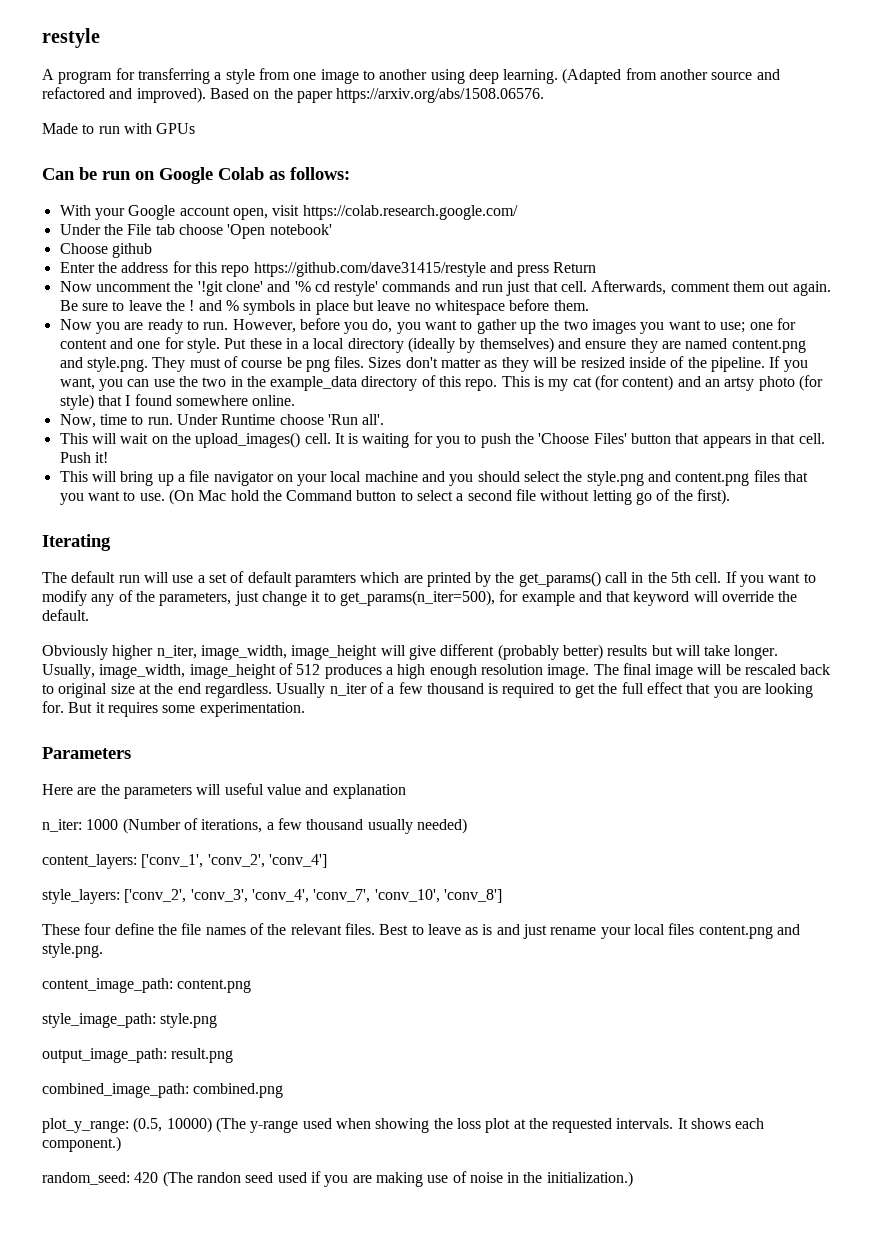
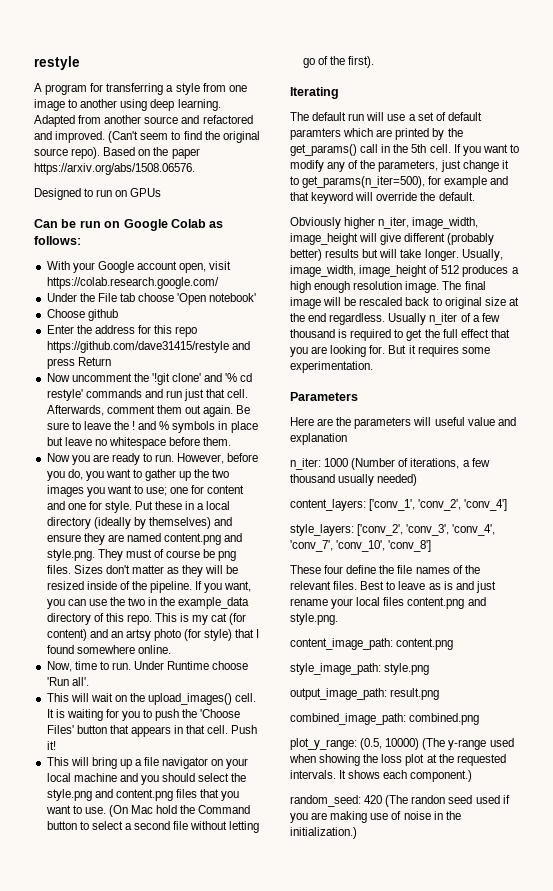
- (Adapted from another source and refactored and improved).
+ Adapted from another source and refactored and improved. (Can't seem to find the original source repo).
- Made to run with GPUs
+ Designed to run on GPUs

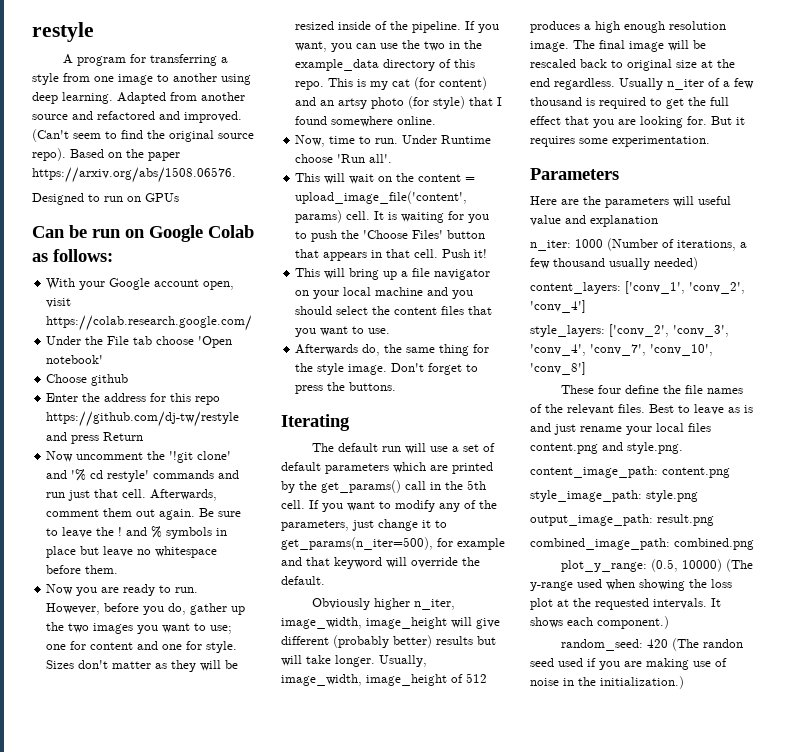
- Enter the address for this repo https://github.com/dave31415/restyle and press Return
+ Enter the address for this repo https://github.com/dj-tw/restyle and press Return
- However, before you do, you want to gather up the two images you want to use; one for content and one for style.
+ However, before you do, gather up the two images you want to use; one for content and one for style.
- Put these in a local directory (ideally by themselves) and ensure they are named content.png and style.png. They must of course be png files.
- This will wait on the upload_images() cell.
+ This will wait on the content = upload_image_file('content', params) cell.
- This will bring up a file navigator on your local machine and you should select the style.png and content.png files that you want to use. (On Mac hold the Command button to select a second file without letting go of the first).
+ This will bring up a file navigator on your local machine and you should select the content files that you want to use.
+ Afterwards do, the same thing for the style image. Don't forget to press the buttons.
- The default run will use a set of default paramters which are printed by the get_params() call in the 5th cell.
+ The default run will use a set of default parameters which are printed by the get_params() call in the 5th cell.

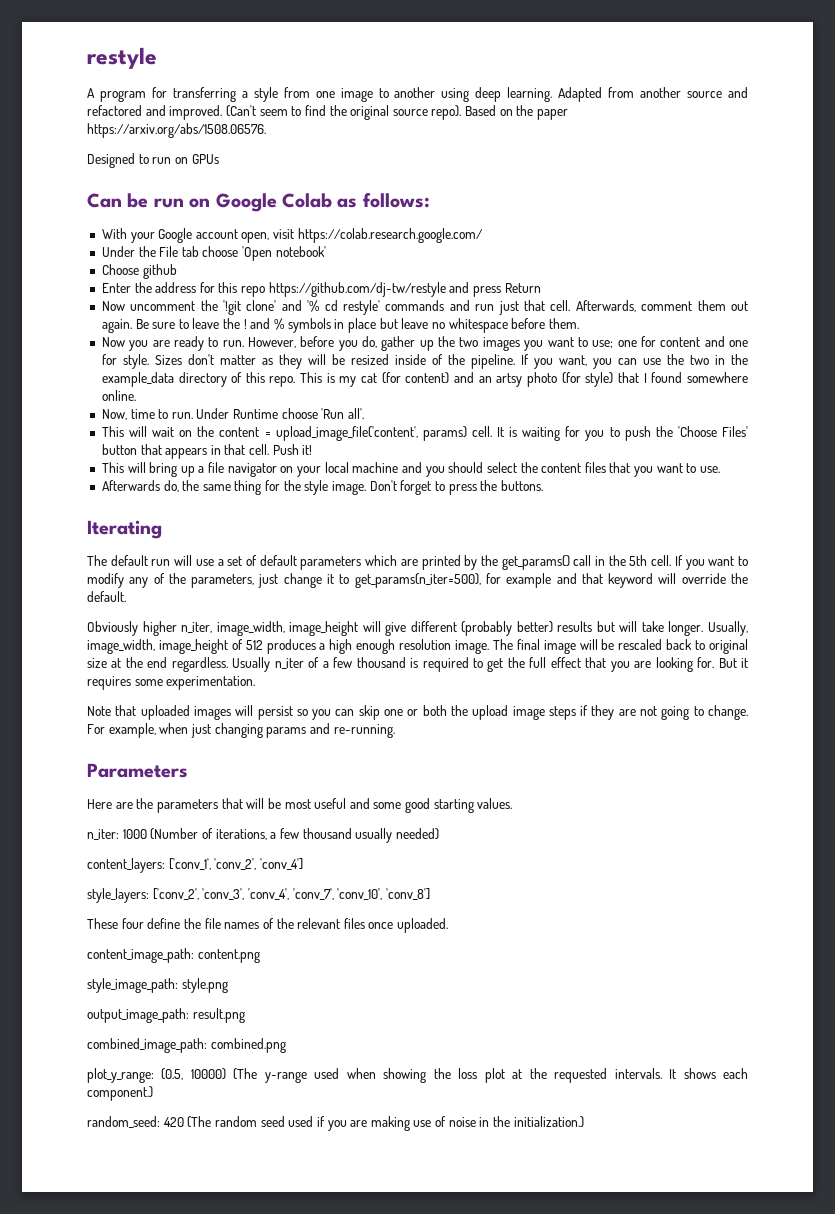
+ Note that uploaded images will persist so you can skip one or both the upload image steps if they are not going to change. For example, when just changing params and re-running.
- Here are the parameters will useful value and explanation
+ Here are the parameters that will be most useful and some good starting values.
- These four define the file names of the relevant files. Best to leave as is and just rename your local files content.png and style.png.
+ These four define the file names of the relevant files once uploaded.
- random_seed: 420 (The randon seed used if you are making use of noise in the initialization.)
+ random_seed: 420 (The random seed used if you are making use of noise in the initialization.)

